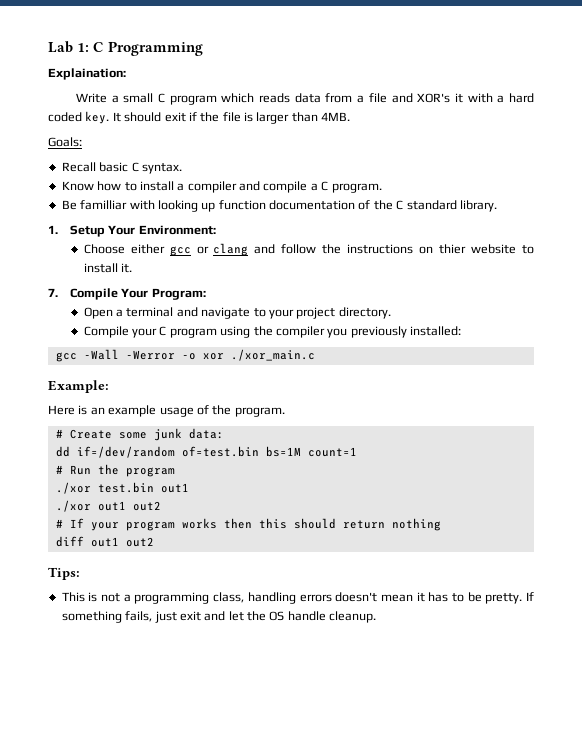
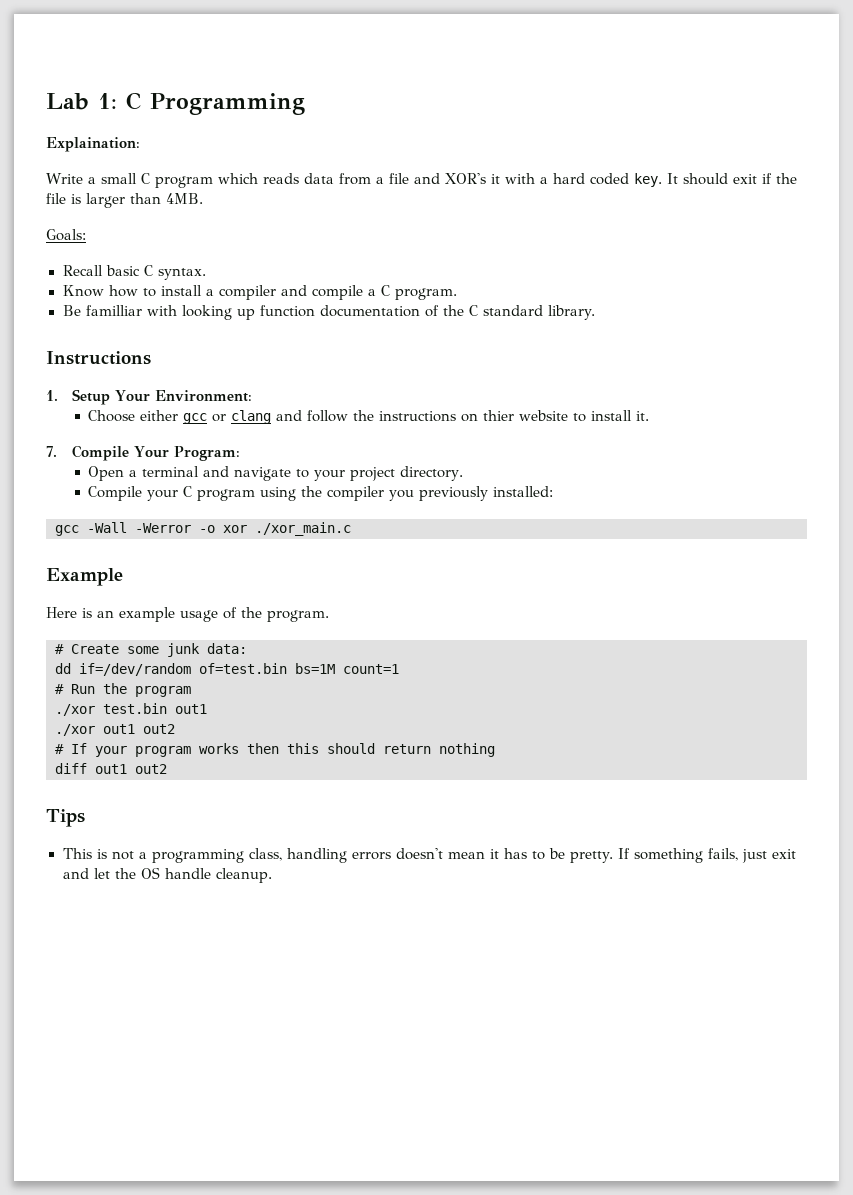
+ Instructions
- Example:
+ Example
- Tips:
+ Tips

